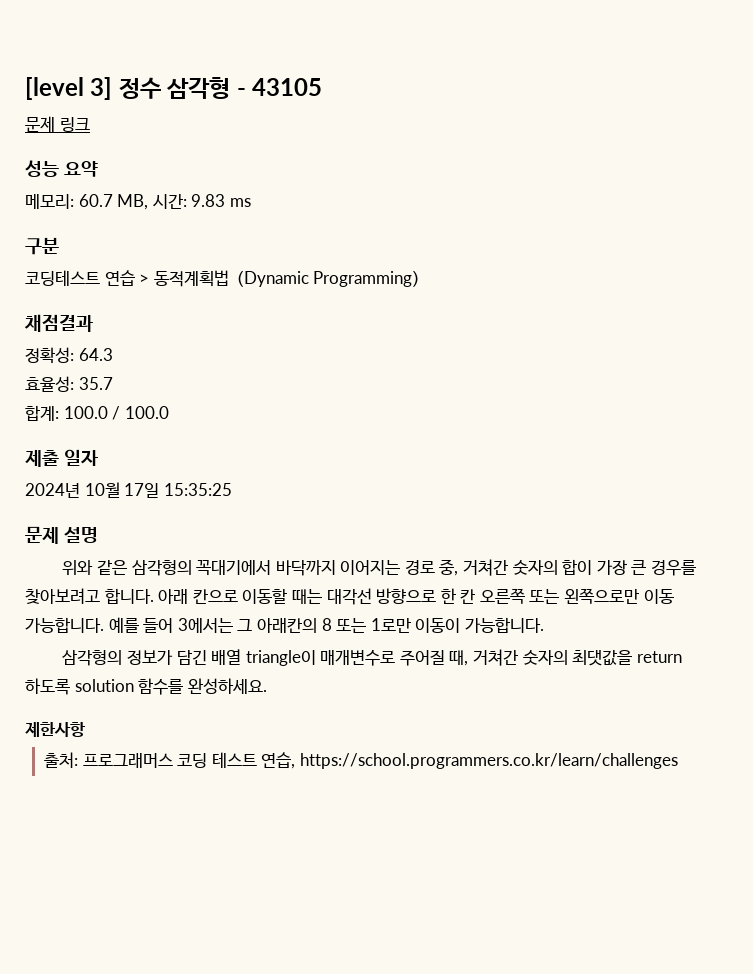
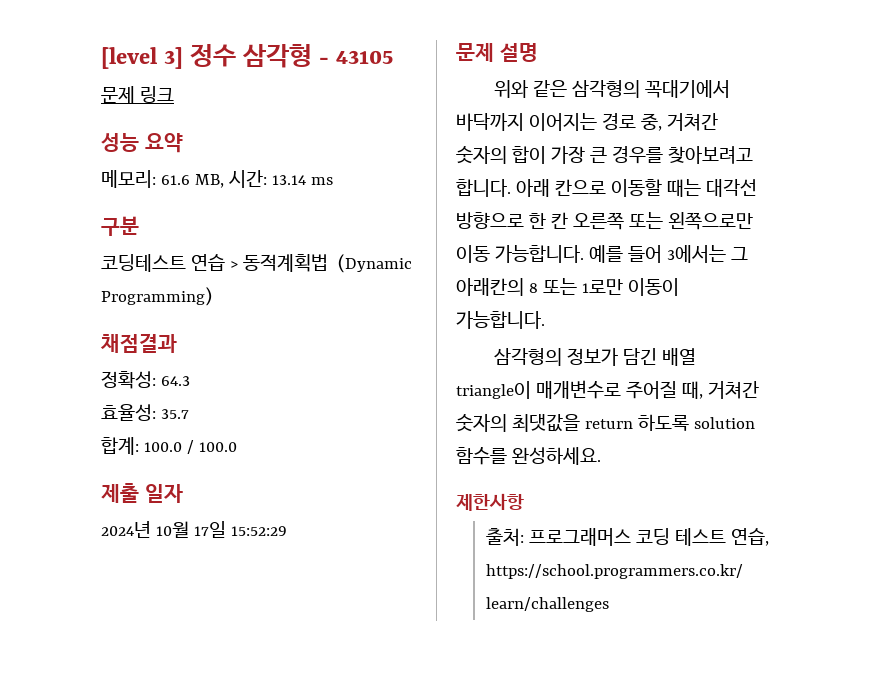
- 메모리: 60.7 MB, 시간: 9.83 ms
+ 메모리: 61.6 MB, 시간: 13.14 ms
- 2024년 10월 17일 15:35:25
+ 2024년 10월 17일 15:52:29

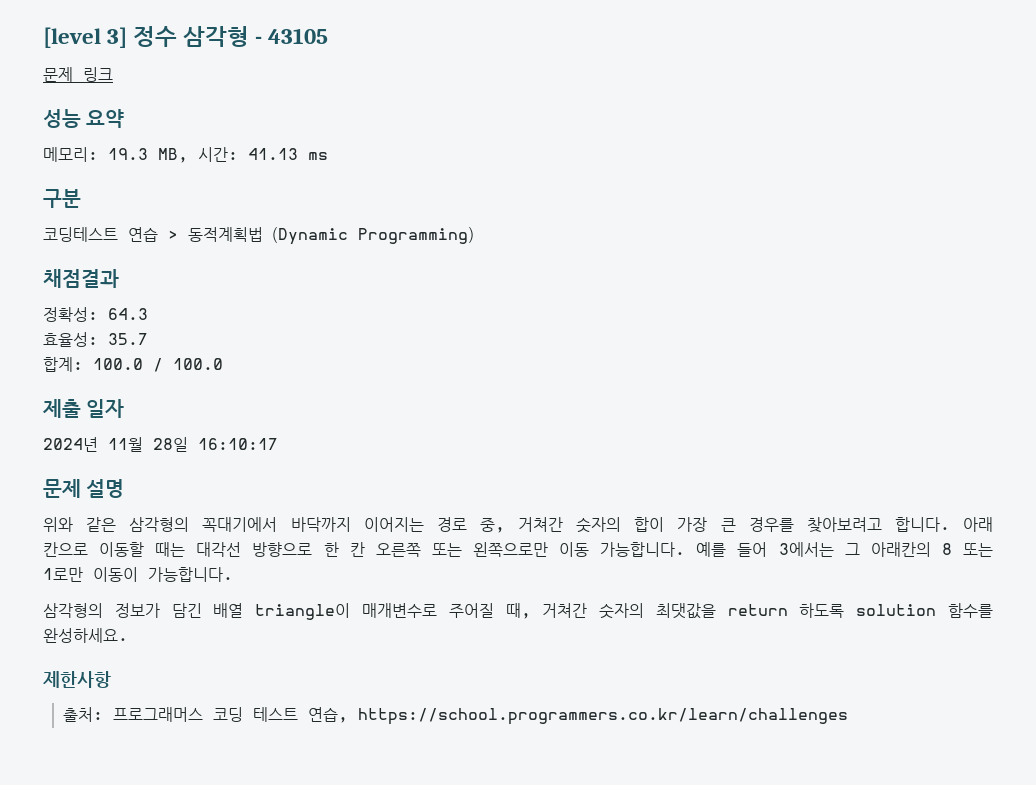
- 메모리: 61.6 MB, 시간: 13.14 ms
+ 메모리: 19.3 MB, 시간: 41.13 ms
- 2024년 10월 17일 15:52:29
+ 2024년 11월 28일 16:10:17

